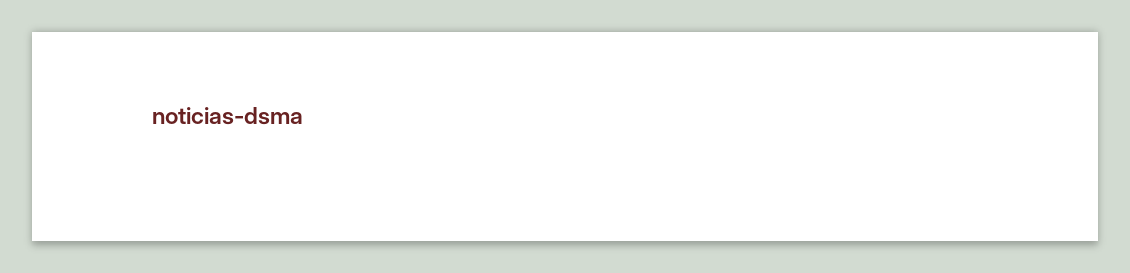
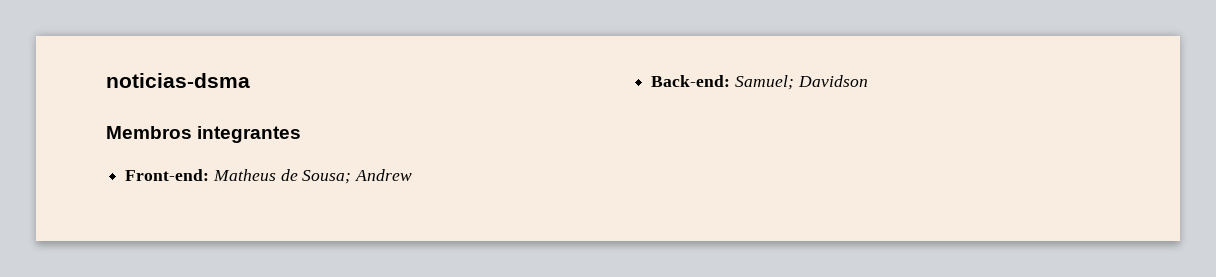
+ Membros integrantes
+ Front-end: Matheus de Sousa; Andrew
+ Back-end: Samuel; Davidson

